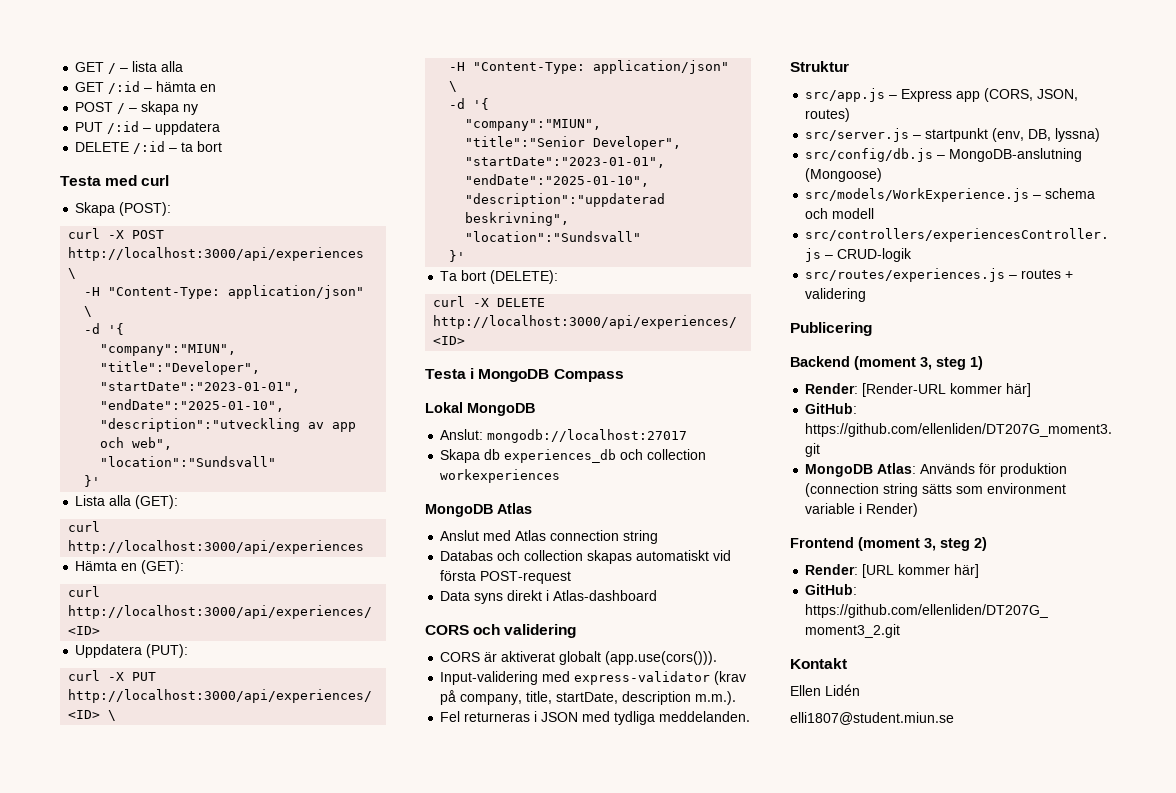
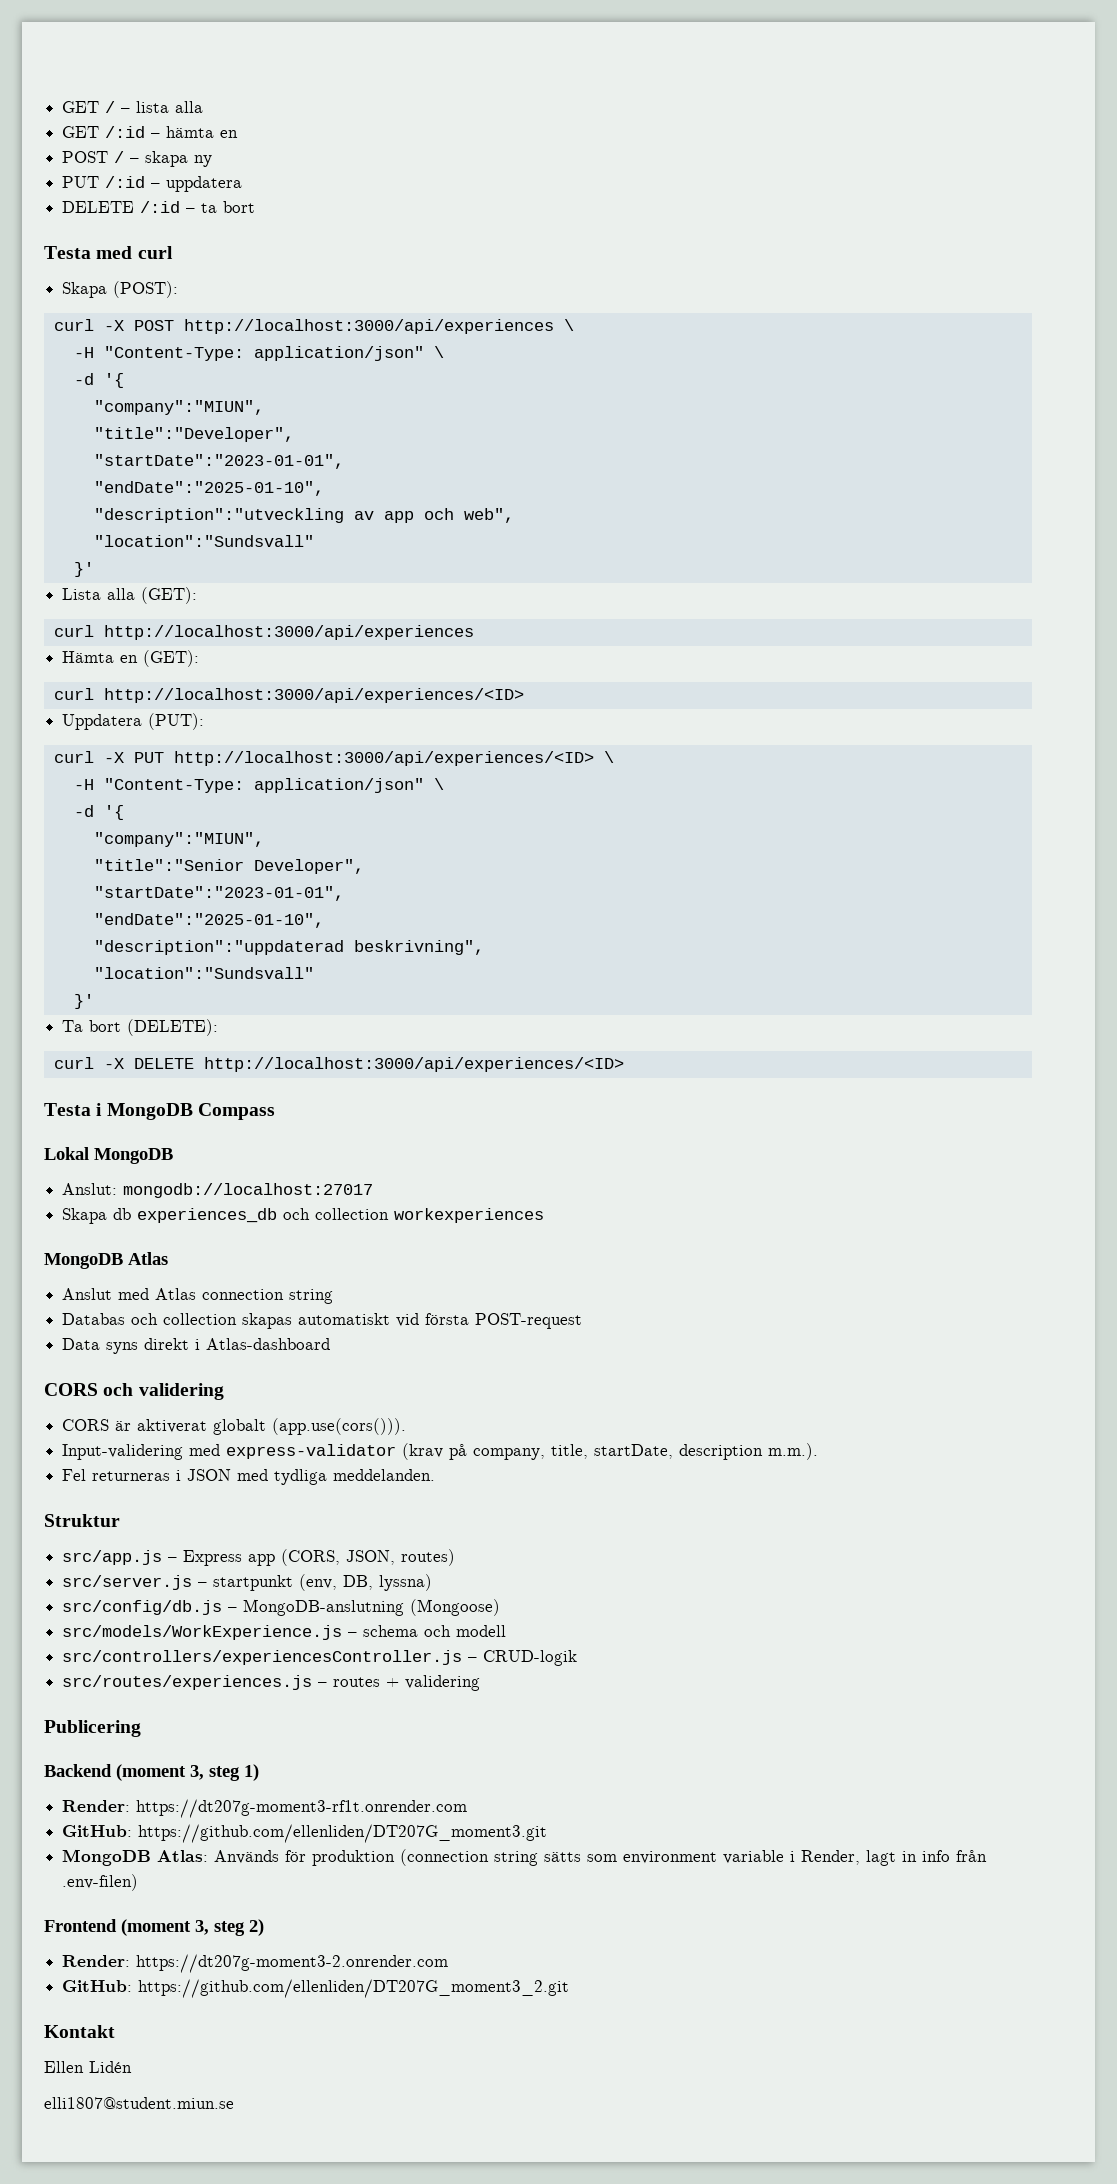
- Render: [Render-URL kommer här]
+ Render: https://dt207g-moment3-rf1t.onrender.com
- MongoDB Atlas: Används för produktion (connection string sätts som environment variable i Render)
+ MongoDB Atlas: Används för produktion (connection string sätts som environment variable i Render, lagt in info från .env-filen)
- Render: [URL kommer här]
+ Render: https://dt207g-moment3-2.onrender.com

